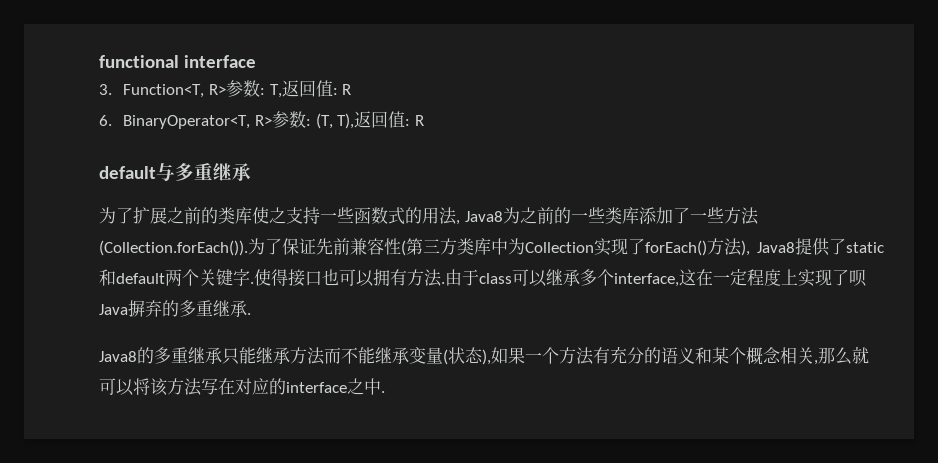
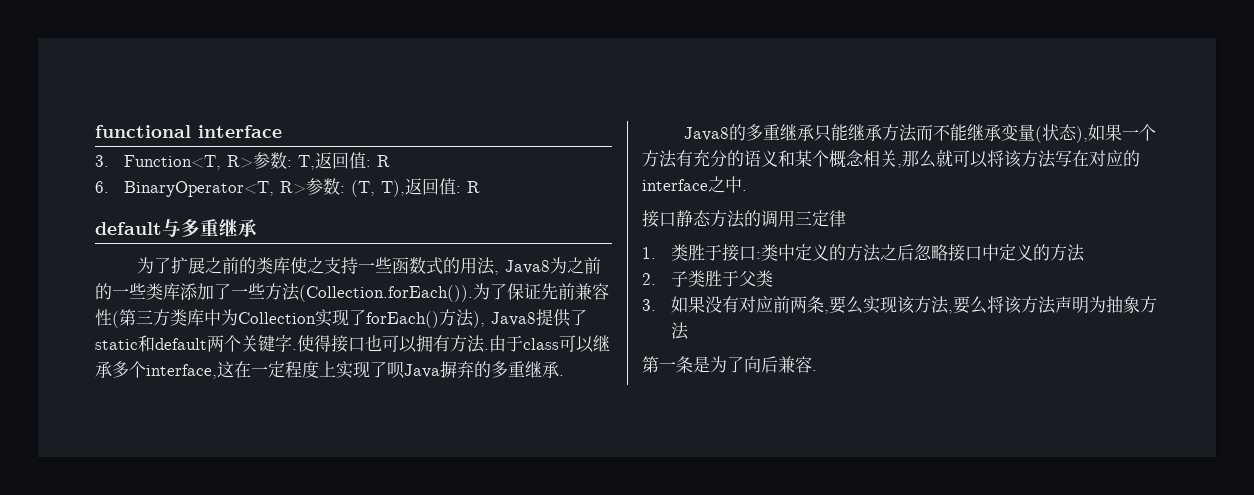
+ 接口静态方法的调用三定律
+ 1.类胜于接口:类中定义的方法之后忽略接口中定义的方法
+ 2.子类胜于父类
+ 3.如果没有对应前两条,要么实现该方法,要么将该方法声明为抽象方法
+ 第一条是为了向后兼容.

